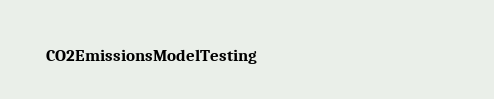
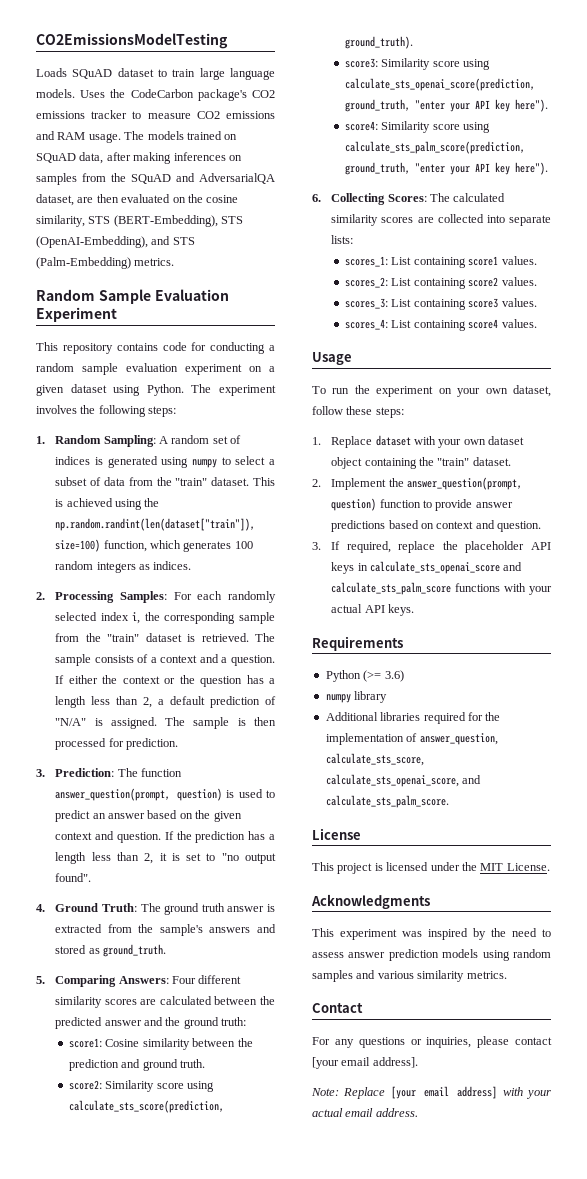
+ Loads SQuAD dataset to train large language models. Uses the CodeCarbon package's CO2 emissions tracker to measure CO2 emissions and RAM usage. The models trained on SQuAD data, after making inferences on samples from the SQuAD and AdversarialQA dataset, are then evaluated on the cosine similarity, STS (BERT-Embedding), STS (OpenAI-Embedding), and STS (Palm-Embedding) metrics.
+ Random Sample Evaluation Experiment
+ This repository contains code for conducting a random sample evaluation experiment on a given dataset using Python. The experiment involves the following steps:
+ 1. Random Sampling: A random set of indices is generated using numpy to select a subset of data from the "train" dataset. This is achieved using the np.random.randint(len(dataset["train"]), size=100) function, which generates 100 random integers as indices.
+ 2. Processing Samples: For each randomly selected index i, the corresponding sample from the "train" dataset is retrieved. The sample consists of a context and a question. If either the context or the question has a length less than 2, a default prediction of "N/A" is assigned. The sample is then processed for prediction.
+ 3. Prediction: The function answer_question(prompt, question) is used to predict an answer based on the given context and question. If the prediction has a length less than 2, it is set to "no output found".
+ 4. Ground Truth: The ground truth answer is extracted from the sample's answers and stored as ground_truth.
+ 5. Comparing Answers: Four different similarity scores are calculated between the predicted answer and the ground truth:
+ score1: Cosine similarity between the prediction and ground truth.
+ score2: Similarity score using calculate_sts_score(prediction, ground_truth).
+ score3: Similarity score using calculate_sts_openai_score(prediction, ground_truth, "enter your API key here").
+ score4: Similarity score using calculate_sts_palm_score(prediction, ground_truth, "enter your API key here").
+ 6. Collecting Scores: The calculated similarity scores are collected into separate lists:
+ scores_1: List containing score1 values.
+ scores_2: List containing score2 values.
+ scores_3: List containing score3 values.
+ scores_4: List containing score4 values.
+ Usage
+ To run the experiment on your own dataset, follow these steps:
+ 1. Replace dataset with your own dataset object containing the "train" dataset.
+ 2. Implement the answer_question(prompt, question) function to provide answer predictions based on context and question.
+ 3. If required, replace the placeholder API keys in calculate_sts_openai_score and calculate_sts_palm_score functions with your actual API keys.
+ Requirements
+ Python (>= 3.6)
+ numpy library
+ Additional libraries required for the implementation of answer_question, calculate_sts_score, calculate_sts_openai_score, and calculate_sts_palm_score.
+ License
+ This project is licensed under the MIT License.
+ Acknowledgments
+ This experiment was inspired by the need to assess answer prediction models using random samples and various similarity metrics.
+ Contact
+ For any questions or inquiries, please contact [your email address].
+ Note: Replace [your email address] with your actual email address.

